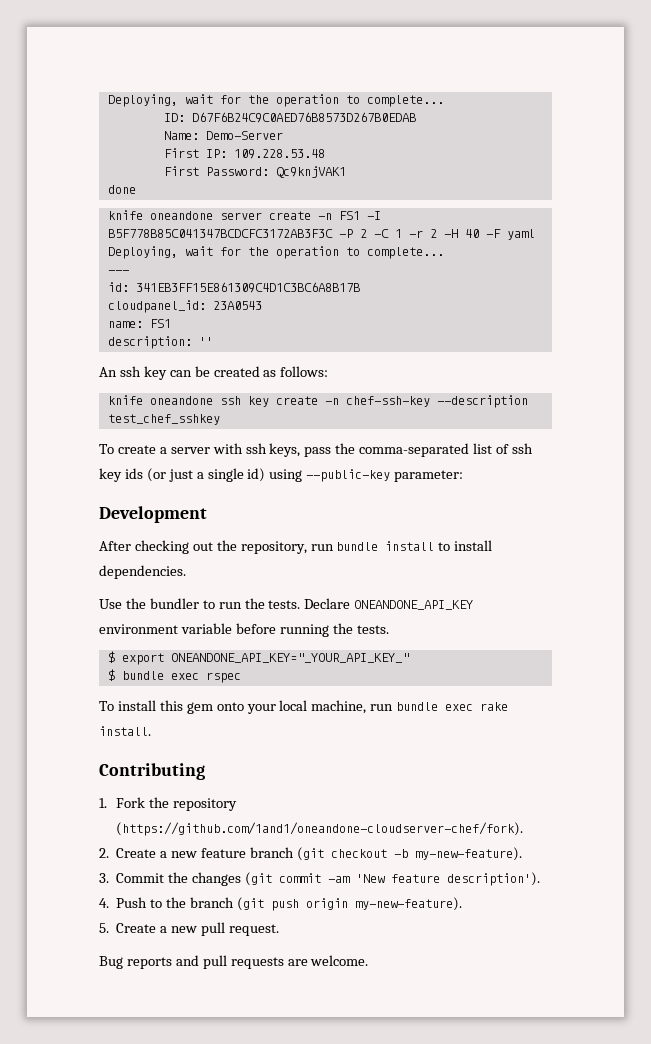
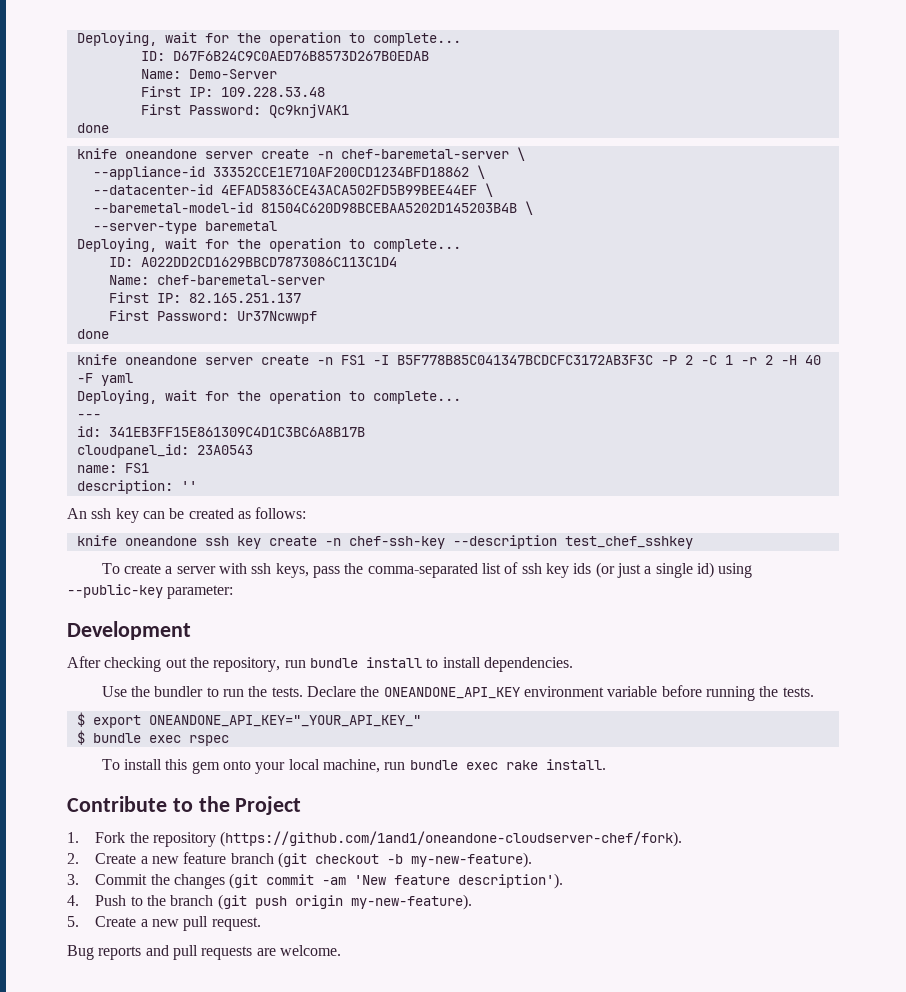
+ knife oneandone server create -n chef-baremetal-server \
+ --appliance-id 33352CCE1E710AF200CD1234BFD18862 \
+ --datacenter-id 4EFAD5836CE43ACA502FD5B99BEE44EF \
+ --baremetal-model-id 81504C620D98BCEBAA5202D145203B4B \
+ --server-type baremetal
+ Deploying, wait for the operation to complete...
+ ID: A022DD2CD1629BBCD7873086C113C1D4
+ Name: chef-baremetal-server
+ First IP: 82.165.251.137
+ First Password: Ur37Ncwwpf
+ done
- Declare ONEANDONE_API_KEY environment variable before running the tests.
+ Declare the ONEANDONE_API_KEY environment variable before running the tests.
- Contributing
+ Contribute to the Project

